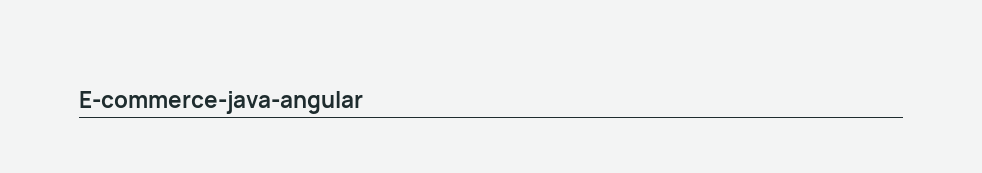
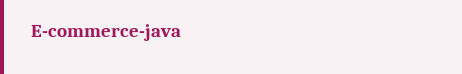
- E-commerce-java-angular
+ E-commerce-java

